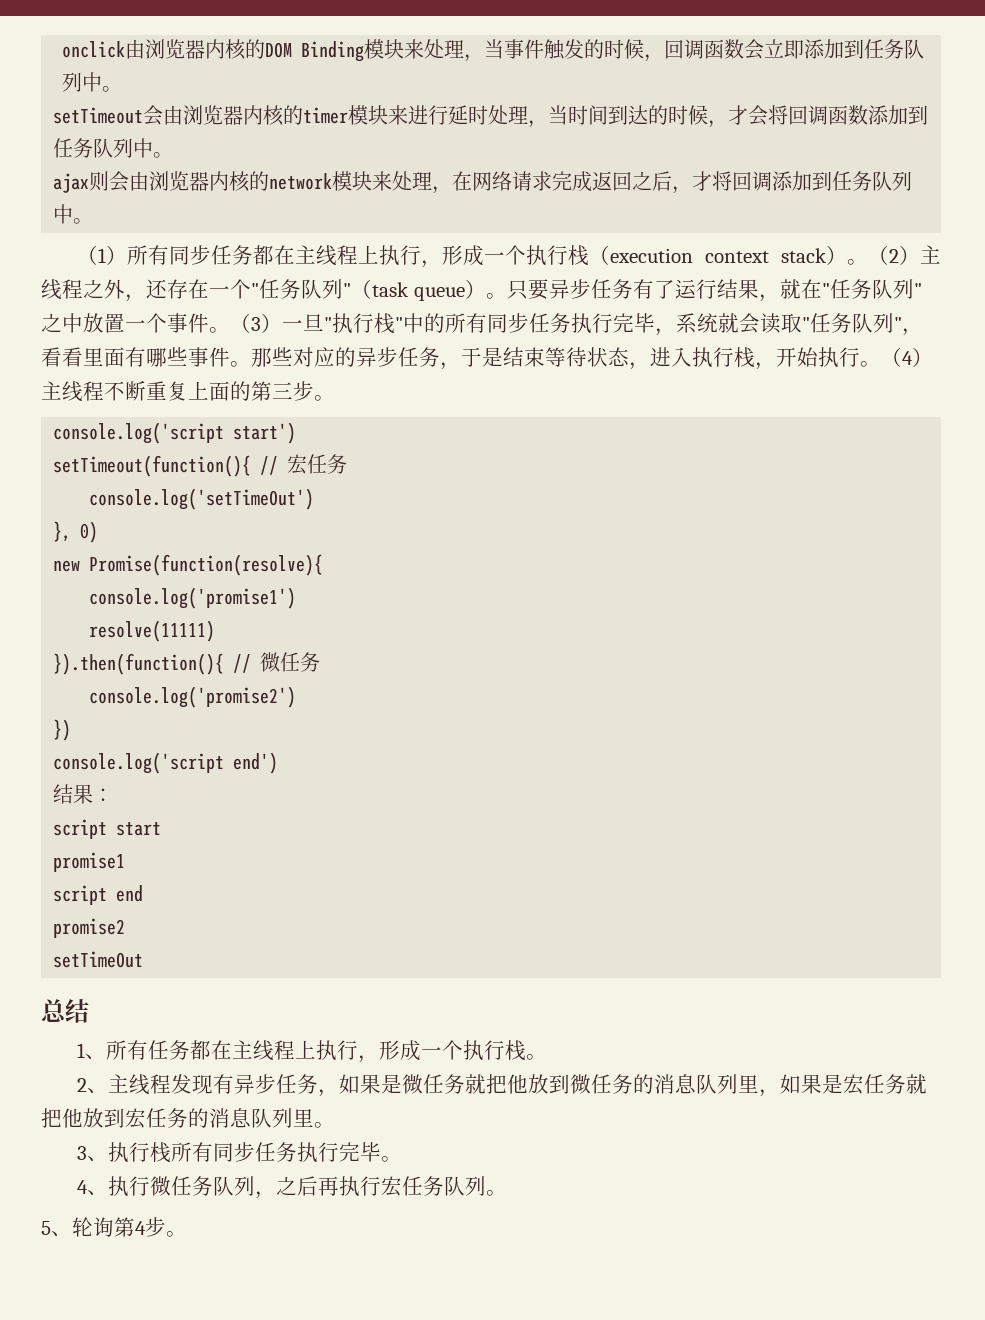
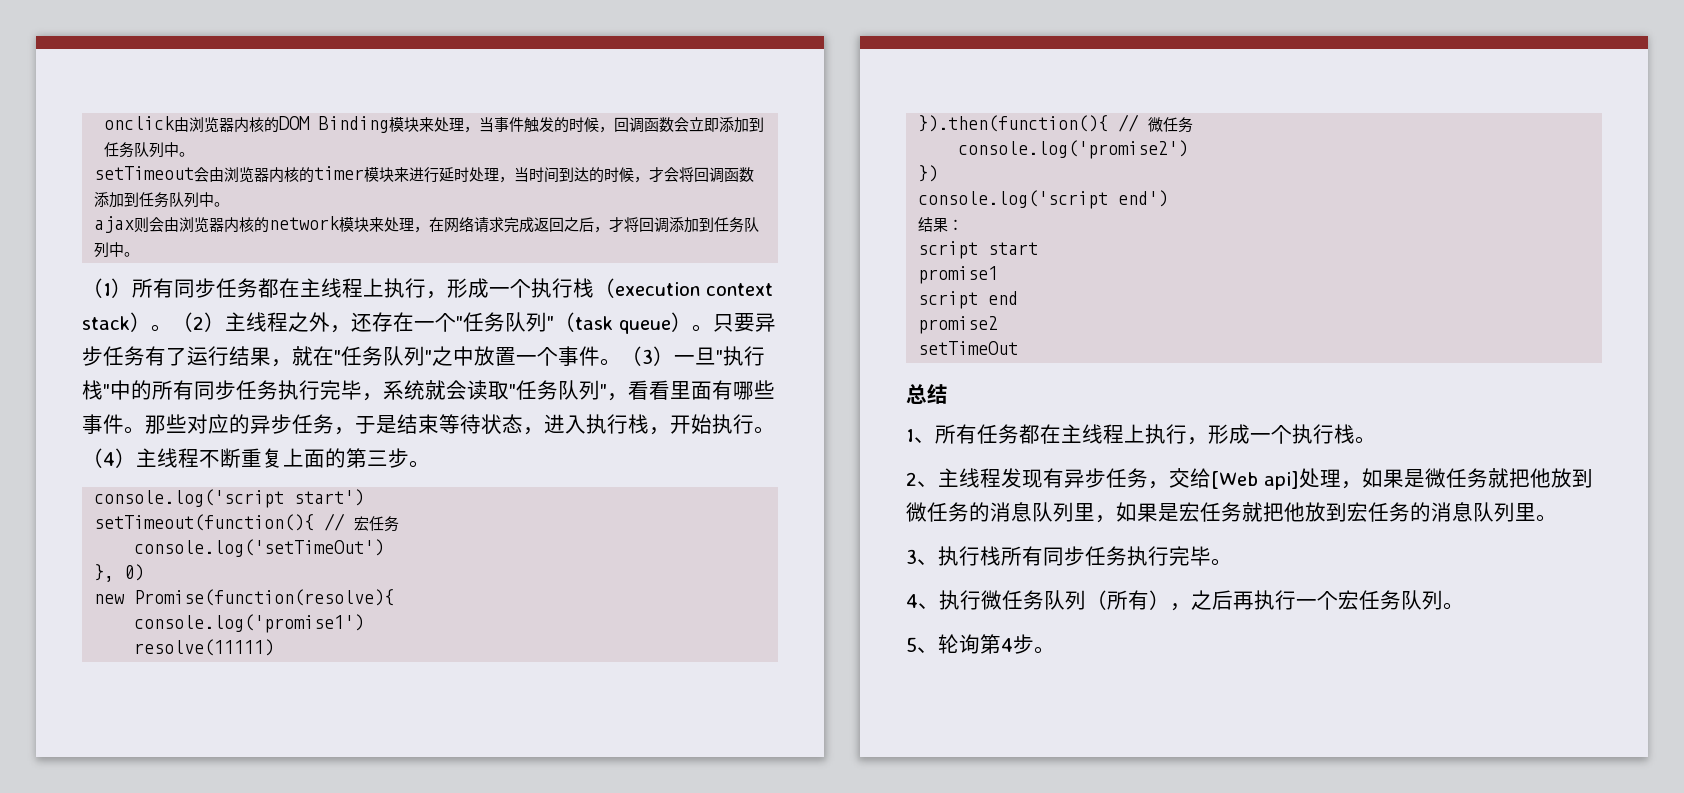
- 2、主线程发现有异步任务，如果是微任务就把他放到微任务的消息队列里，如果是宏任务就把他放到宏任务的消息队列里。
+ 2、主线程发现有异步任务，交给[Web api]处理，如果是微任务就把他放到微任务的消息队列里，如果是宏任务就把他放到宏任务的消息队列里。
- 4、执行微任务队列，之后再执行宏任务队列。
+ 4、执行微任务队列（所有），之后再执行一个宏任务队列。

